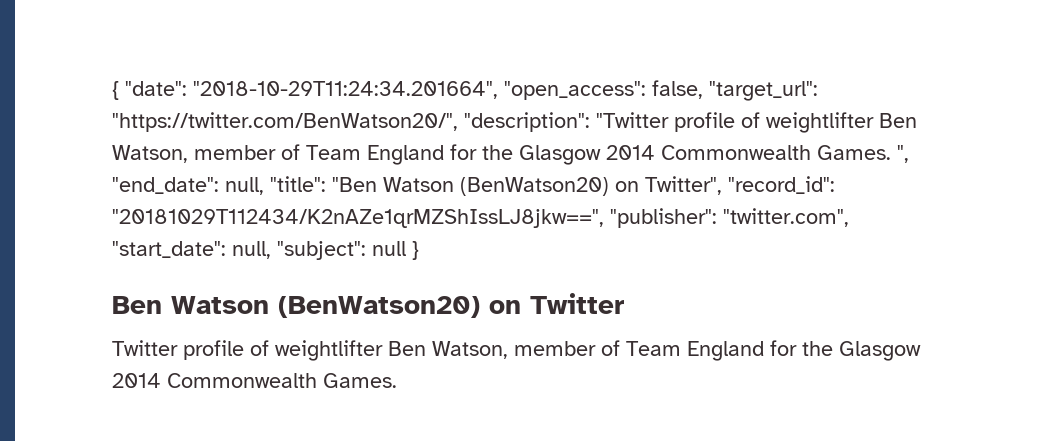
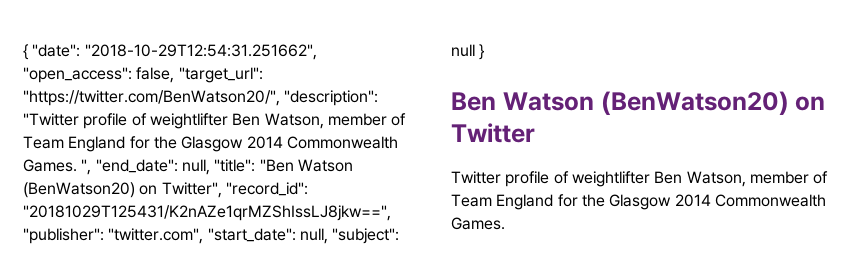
- { "date": "2018-10-29T11:24:34.201664", "open_access": false, "target_url": "https://twitter.com/BenWatson20/", "description": "Twitter profile of weightlifter Ben Watson, member of Team England for the Glasgow 2014 Commonwealth Games.
+ { "date": "2018-10-29T12:54:31.251662", "open_access": false, "target_url": "https://twitter.com/BenWatson20/", "description": "Twitter profile of weightlifter Ben Watson, member of Team England for the Glasgow 2014 Commonwealth Games.
- ", "end_date": null, "title": "Ben Watson (BenWatson20) on Twitter", "record_id": "20181029T112434/K2nAZe1qrMZShIssLJ8jkw==", "publisher": "twitter.com", "start_date": null, "subject": null }
+ ", "end_date": null, "title": "Ben Watson (BenWatson20) on Twitter", "record_id": "20181029T125431/K2nAZe1qrMZShIssLJ8jkw==", "publisher": "twitter.com", "start_date": null, "subject": null }

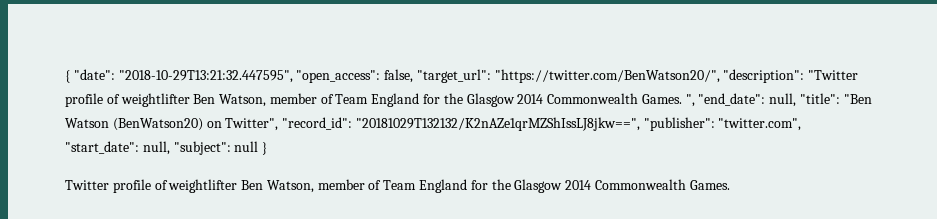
- { "date": "2018-10-29T12:54:31.251662", "open_access": false, "target_url": "https://twitter.com/BenWatson20/", "description": "Twitter profile of weightlifter Ben Watson, member of Team England for the Glasgow 2014 Commonwealth Games.
+ { "date": "2018-10-29T13:21:32.447595", "open_access": false, "target_url": "https://twitter.com/BenWatson20/", "description": "Twitter profile of weightlifter Ben Watson, member of Team England for the Glasgow 2014 Commonwealth Games.
- ", "end_date": null, "title": "Ben Watson (BenWatson20) on Twitter", "record_id": "20181029T125431/K2nAZe1qrMZShIssLJ8jkw==", "publisher": "twitter.com", "start_date": null, "subject": null }
+ ", "end_date": null, "title": "Ben Watson (BenWatson20) on Twitter", "record_id": "20181029T132132/K2nAZe1qrMZShIssLJ8jkw==", "publisher": "twitter.com", "start_date": null, "subject": null }
- Ben Watson (BenWatson20) on Twitter

